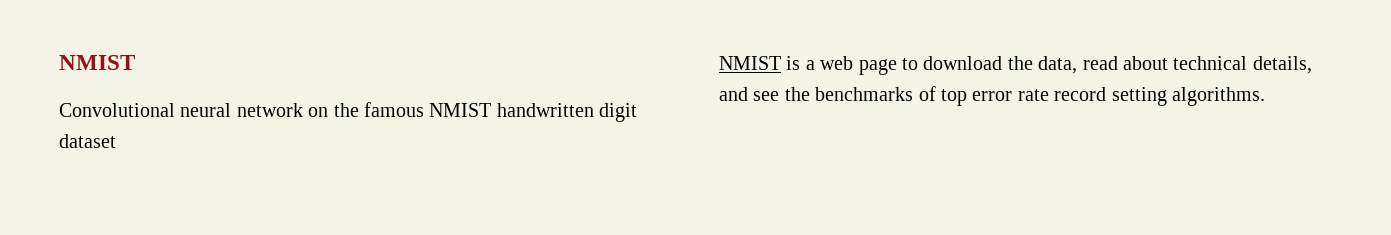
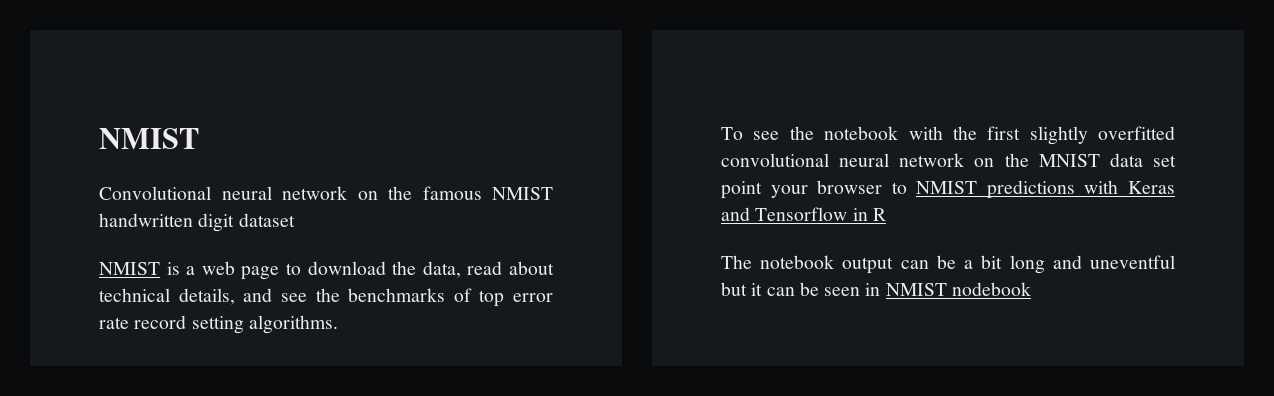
+ To see the notebook with the first slightly overfitted convolutional neural network on the MNIST data set point your browser to NMIST predictions with Keras and Tensorflow in R
+ The notebook output can be a bit long and uneventful but it can be seen in NMIST nodebook

